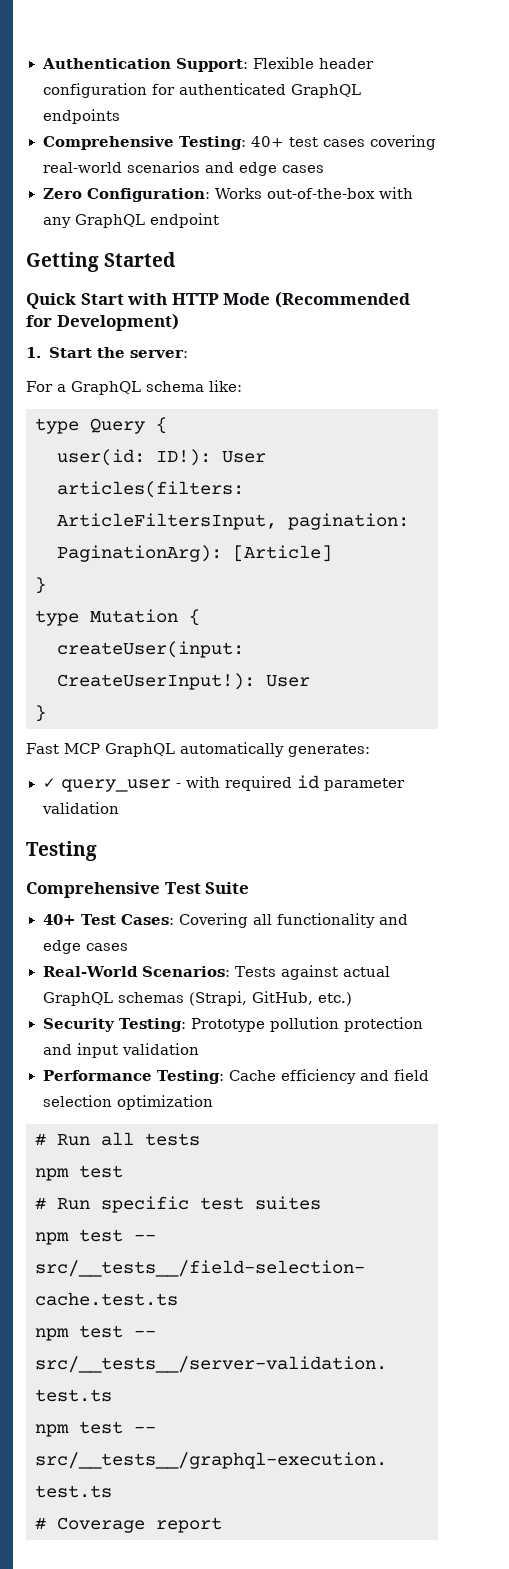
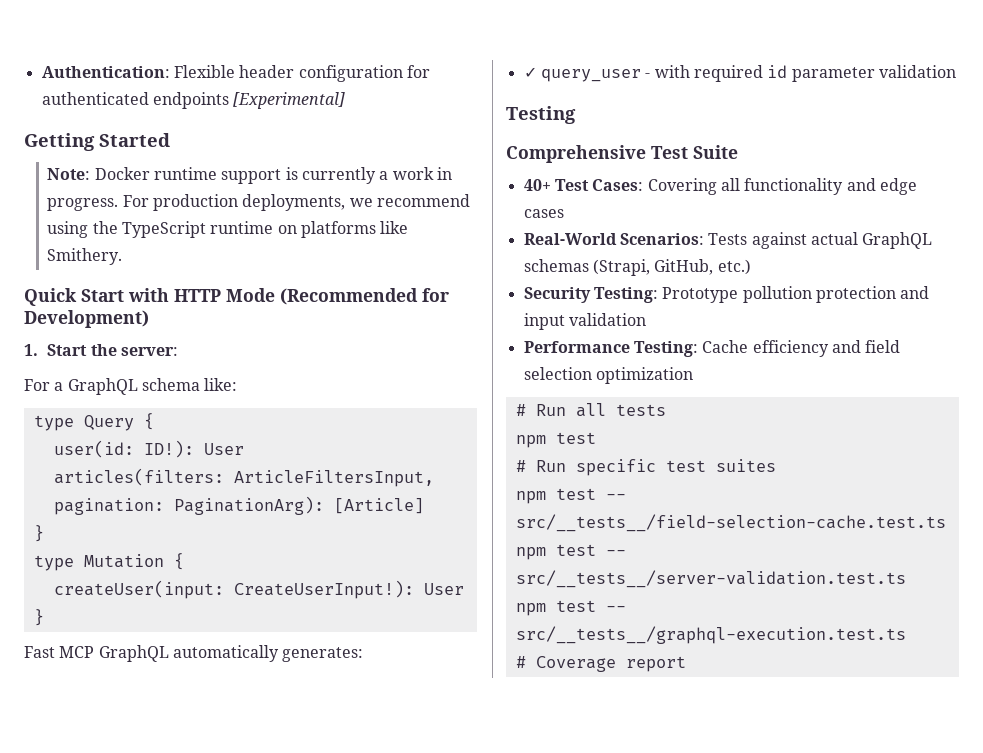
- Authentication Support: Flexible header configuration for authenticated GraphQL endpoints
- Comprehensive Testing: 40+ test cases covering real-world scenarios and edge cases
- Zero Configuration: Works out-of-the-box with any GraphQL endpoint
+ Authentication: Flexible header configuration for authenticated endpoints [Experimental]
  Getting Started
+ Note: Docker runtime support is currently a work in progress. For production deployments, we recommend using the TypeScript runtime on platforms like Smithery.

